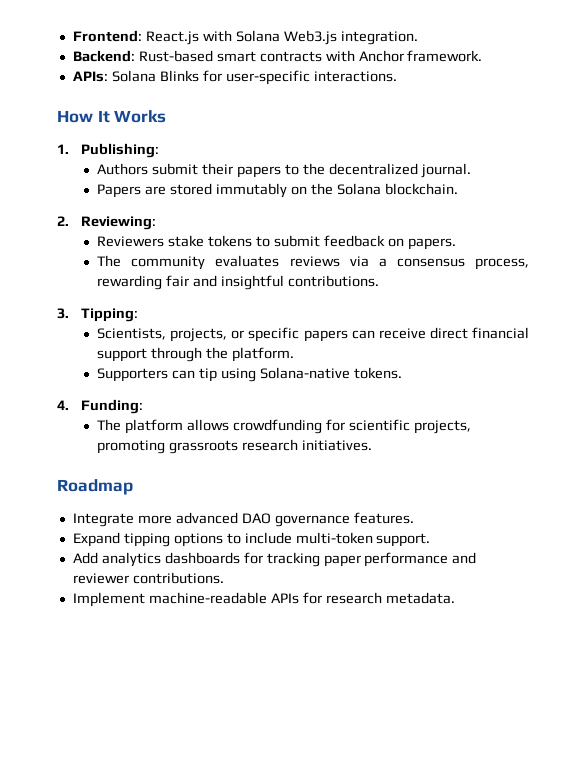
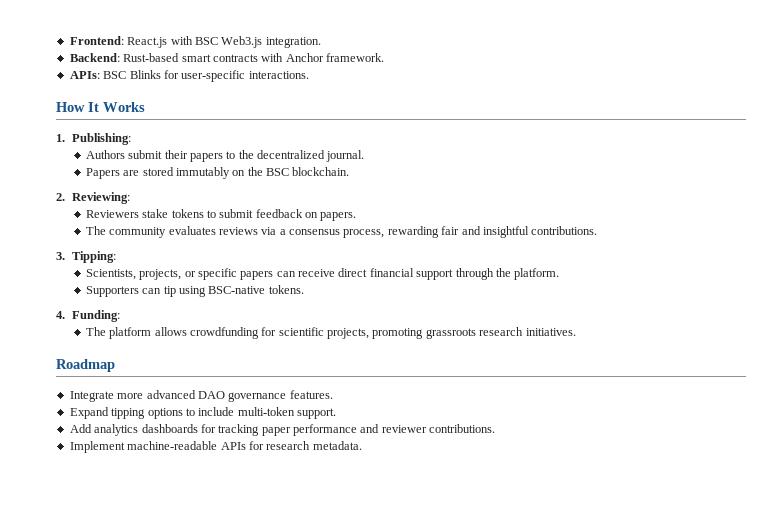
- Frontend: React.js with Solana Web3.js integration.
+ Frontend: React.js with BSC Web3.js integration.
- APIs: Solana Blinks for user-specific interactions.
+ APIs: BSC Blinks for user-specific interactions.
- Papers are stored immutably on the Solana blockchain.
+ Papers are stored immutably on the BSC blockchain.
- Supporters can tip using Solana-native tokens.
+ Supporters can tip using BSC-native tokens.

